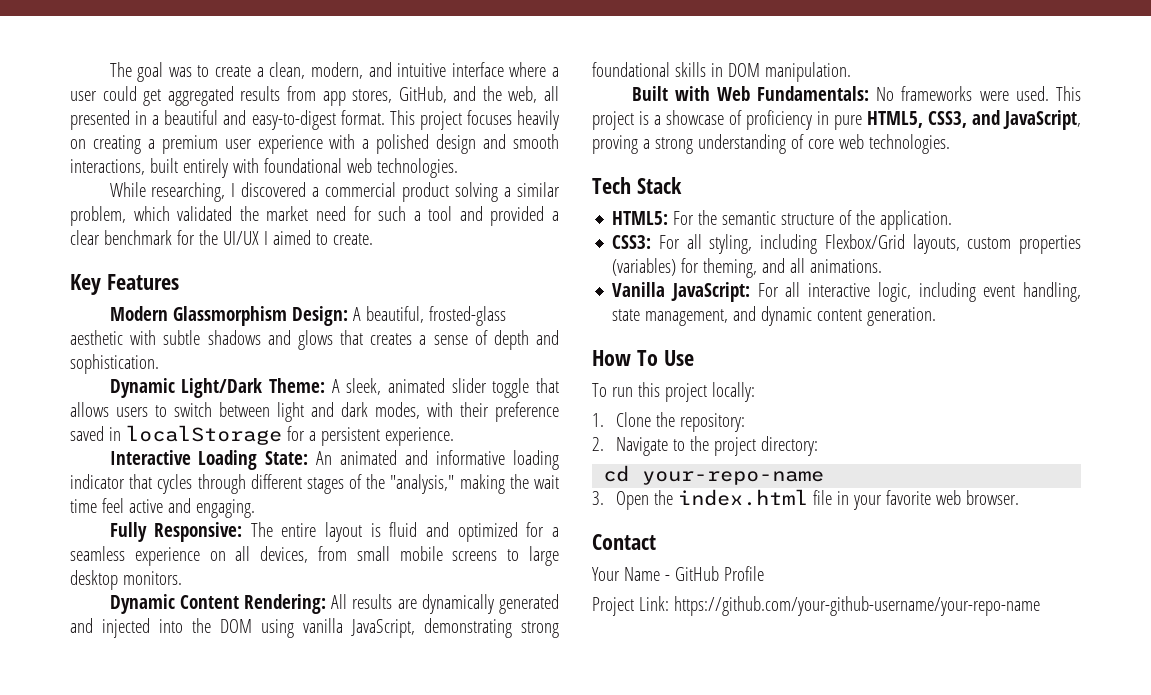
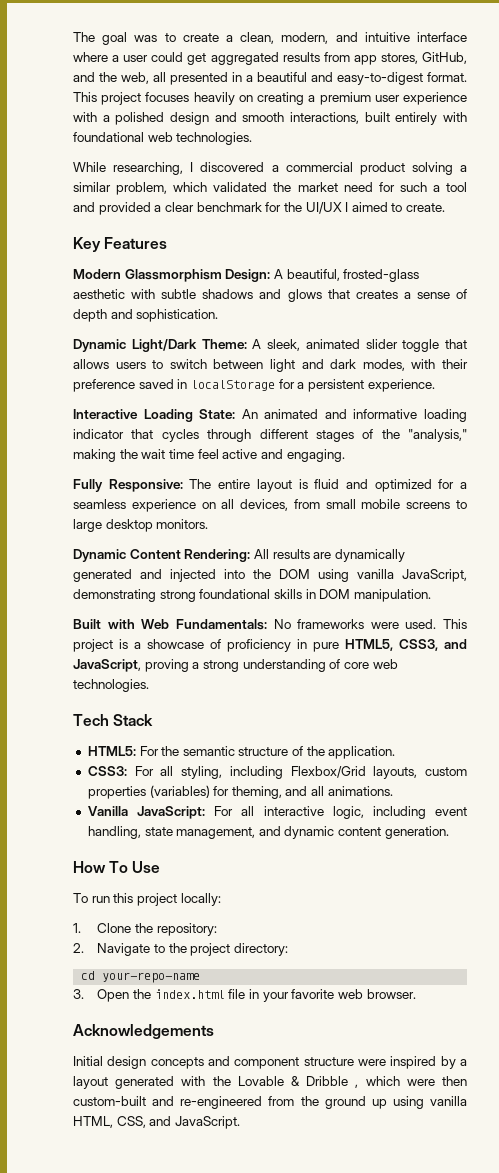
- Contact
- Your Name - GitHub Profile
- Project Link: https://github.com/your-github-username/your-repo-name
+ Acknowledgements
+ Initial design concepts and component structure were inspired by a layout generated with the Lovable & Dribble , which were then custom-built and re-engineered from the ground up using vanilla HTML, CSS, and JavaScript.

